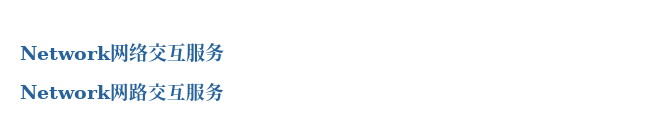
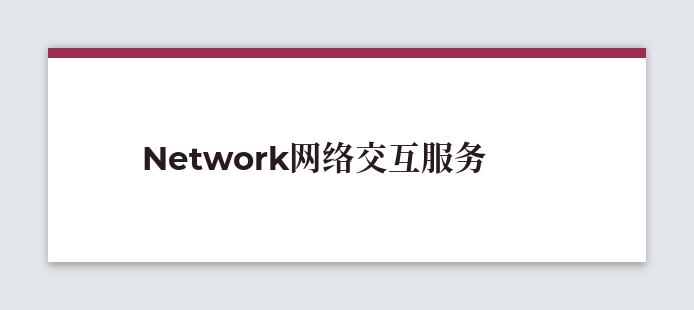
- Network网路交互服务

